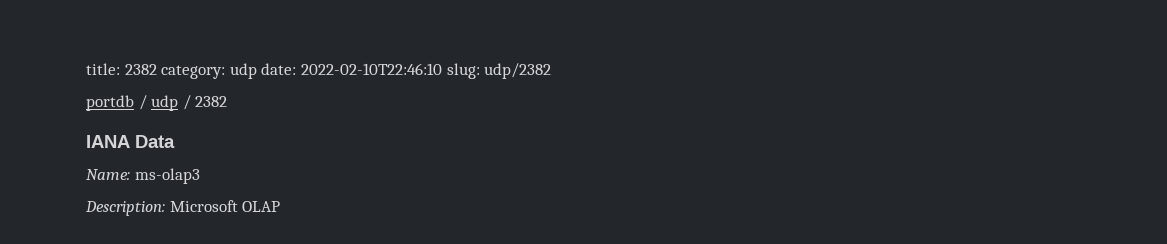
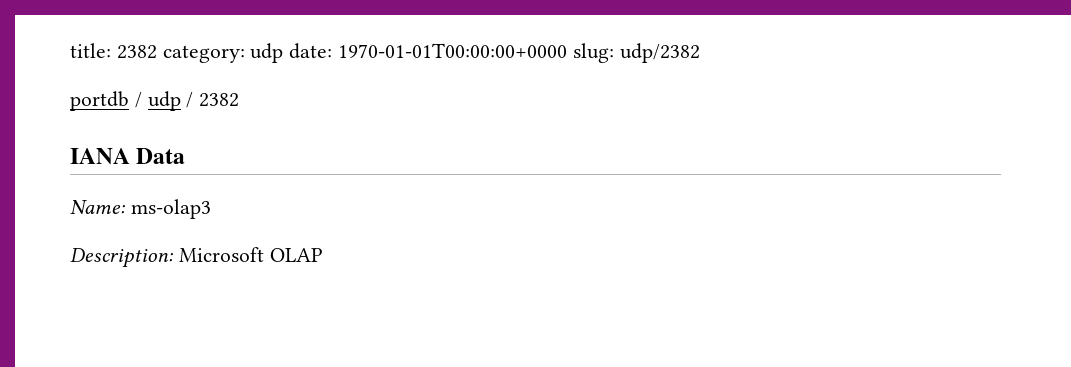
- title: 2382 category: udp date: 2022-02-10T22:46:10 slug: udp/2382
+ title: 2382 category: udp date: 1970-01-01T00:00:00+0000 slug: udp/2382

